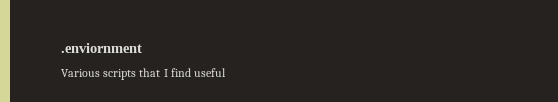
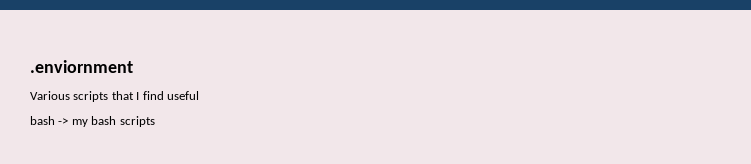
+ bash -> my bash scripts

